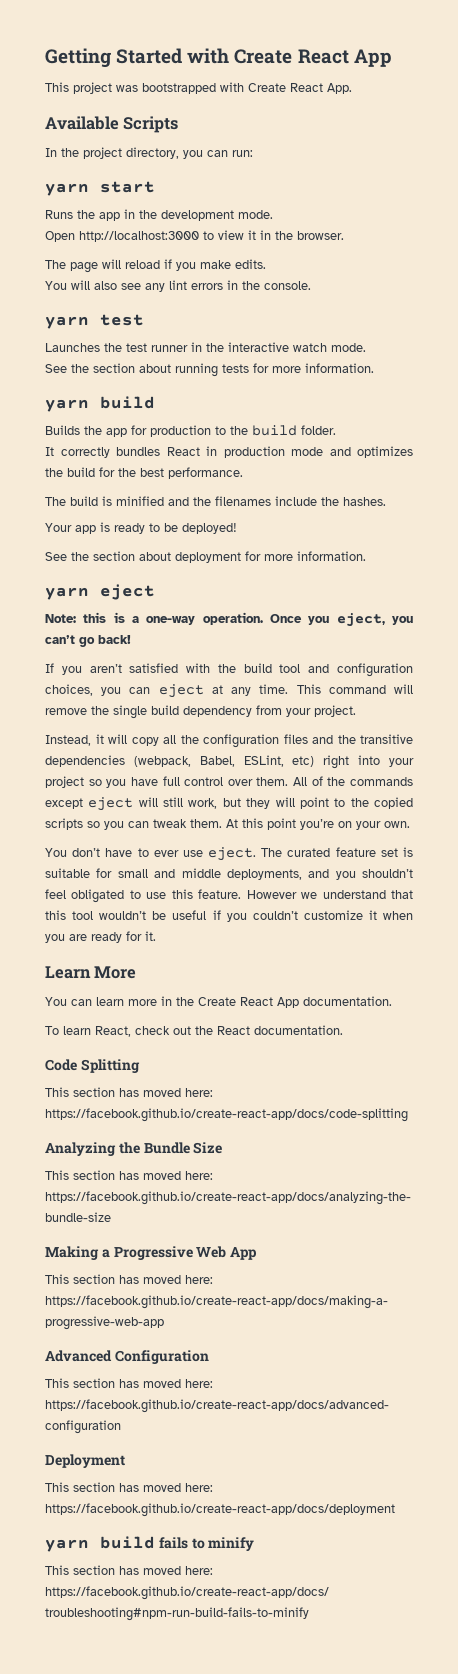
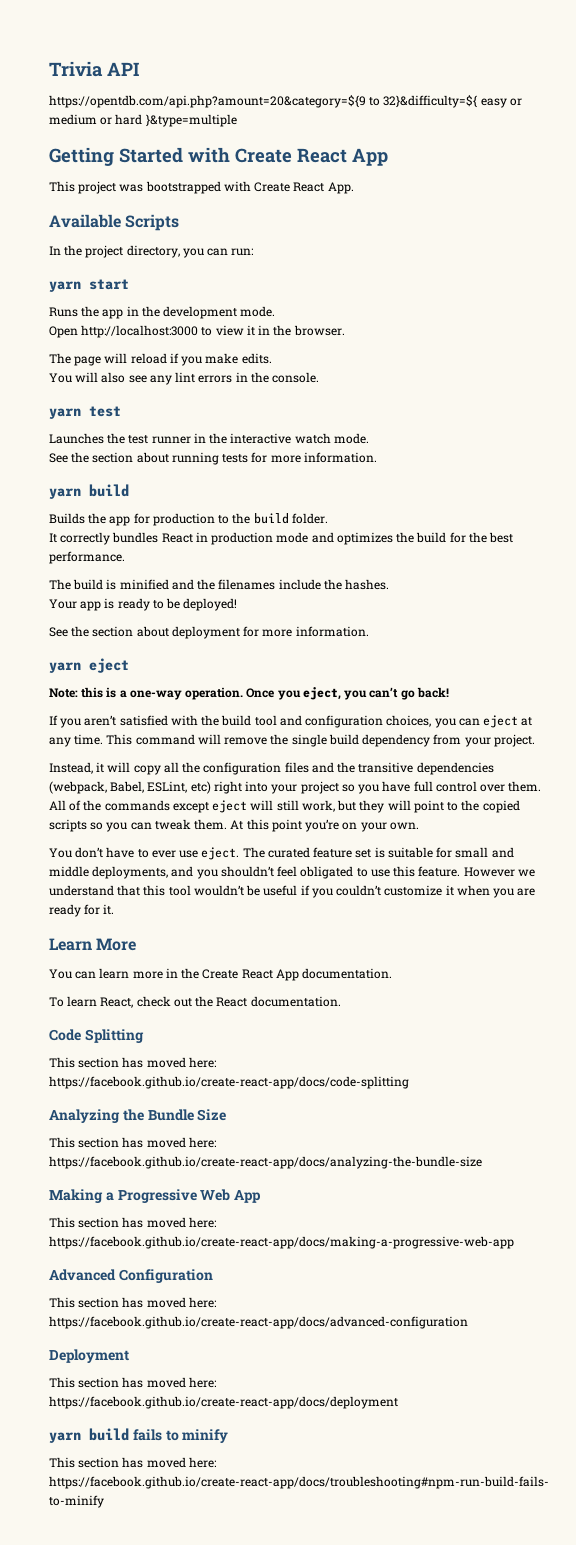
+ Trivia API
+ https://opentdb.com/api.php?amount=20&category=${9 to 32}&difficulty=${ easy or medium or hard }&type=multiple

